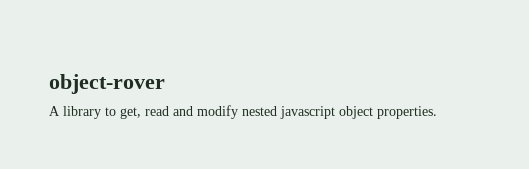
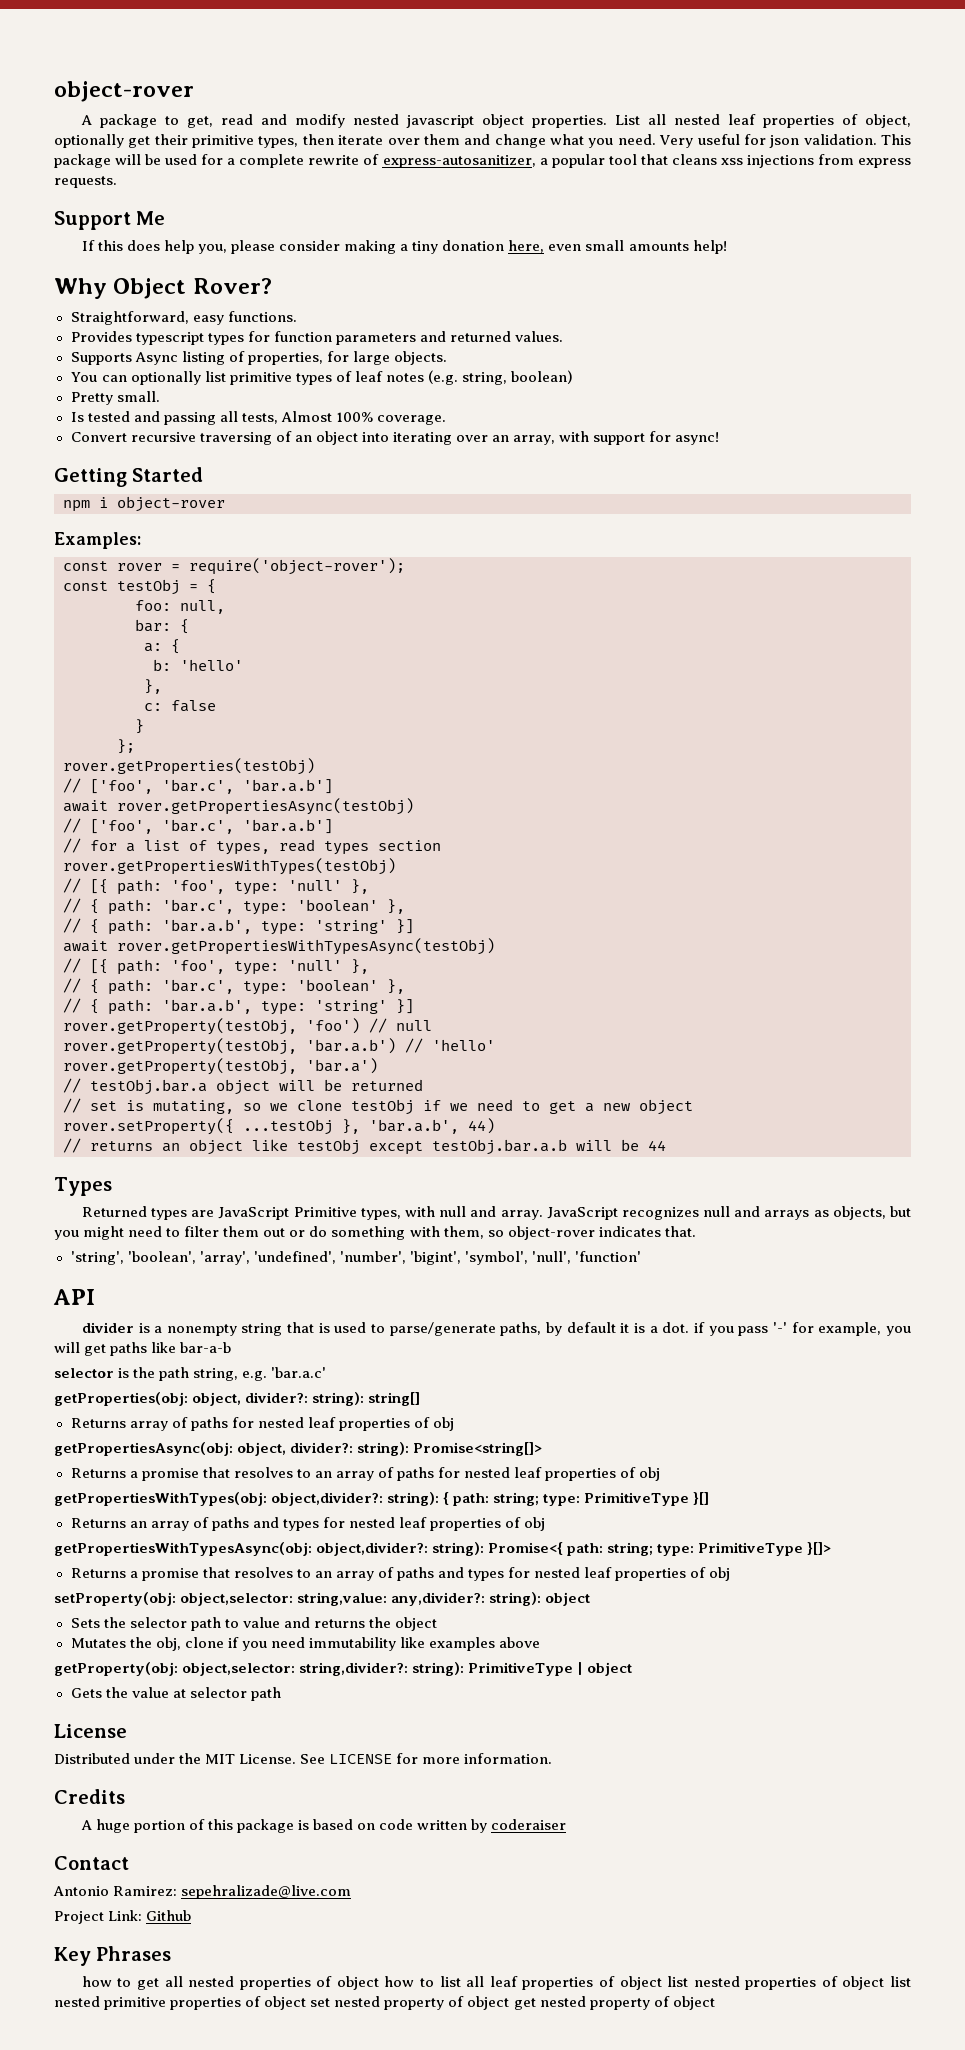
- A library to get, read and modify nested javascript object properties.
+ A package to get, read and modify nested javascript object properties.
+ List all nested leaf properties of object, optionally get their primitive types, then iterate over them and change what you need. Very useful for json validation. This package will be used for a complete rewrite of express-autosanitizer, a popular tool that cleans xss injections from express requests.
+ Support Me
+ If this does help you, please consider making a tiny donation here, even small amounts help!
+ Why Object Rover?
+ Straightforward, easy functions.
+ Provides typescript types for function parameters and returned values.
+ Supports Async listing of properties, for large objects.
+ You can optionally list primitive types of leaf notes (e.g. string, boolean)
+ Pretty small.
+ Is tested and passing all tests, Almost 100% coverage.
+ Convert recursive traversing of an object into iterating over an array, with support for async!
+ Getting Started
+ npm i object-rover
+ Examples:
+ const rover = require('object-rover');
+ const testObj = {
+ foo: null,
+ bar: {
+ a: {
+ b: 'hello'
+ },
+ c: false
+ }
+ };
+ rover.getProperties(testObj)
+ // ['foo', 'bar.c', 'bar.a.b']
+ await rover.getPropertiesAsync(testObj)
+ // ['foo', 'bar.c', 'bar.a.b']
+ // for a list of types, read types section
+ rover.getPropertiesWithTypes(testObj)
+ // [{ path: 'foo', type: 'null' },
+ // { path: 'bar.c', type: 'boolean' },
+ // { path: 'bar.a.b', type: 'string' }]
+ await rover.getPropertiesWithTypesAsync(testObj)
+ // [{ path: 'foo', type: 'null' },
+ // { path: 'bar.c', type: 'boolean' },
+ // { path: 'bar.a.b', type: 'string' }]
+ rover.getProperty(testObj, 'foo') // null
+ rover.getProperty(testObj, 'bar.a.b') // 'hello'
+ rover.getProperty(testObj, 'bar.a')
+ // testObj.bar.a object will be returned
+ // set is mutating, so we clone testObj if we need to get a new object
+ rover.setProperty({ ...testObj }, 'bar.a.b', 44)
+ // returns an object like testObj except testObj.bar.a.b will be 44
+ Types
+ Returned types are JavaScript Primitive types, with null and array. JavaScript recognizes null and arrays as objects, but you might need to filter them out or do something with them, so object-rover indicates that.
+ 'string', 'boolean', 'array', 'undefined', 'number', 'bigint', 'symbol', 'null', 'function'
+ API
+ divider is a nonempty string that is used to parse/generate paths, by default it is a dot. if you pass '-' for example, you will get paths like bar-a-b
+ selector is the path string, e.g. 'bar.a.c'
+ getProperties(obj: object, divider?: string): string[]
+ Returns array of paths for nested leaf properties of obj
+ getPropertiesAsync(obj: object, divider?: string): Promise<string[]>
+ Returns a promise that resolves to an array of paths for nested leaf properties of obj
+ getPropertiesWithTypes(obj: object,divider?: string): { path: string; type: PrimitiveType }[]
+ Returns an array of paths and types for nested leaf properties of obj
+ getPropertiesWithTypesAsync(obj: object,divider?: string): Promise<{ path: string; type: PrimitiveType }[]>
+ Returns a promise that resolves to an array of paths and types for nested leaf properties of obj
+ setProperty(obj: object,selector: string,value: any,divider?: string): object
+ Sets the selector path to value and returns the object
+ Mutates the obj, clone if you need immutability like examples above
+ getProperty(obj: object,selector: string,divider?: string): PrimitiveType | object
+ Gets the value at selector path
+ License
+ Distributed under the MIT License. See LICENSE for more information.
+ Credits
+ A huge portion of this package is based on code written by coderaiser
+ Contact
+ Antonio Ramirez: sepehralizade@live.com
+ Project Link: Github
+ Key Phrases
+ how to get all nested properties of object how to list all leaf properties of object list nested properties of object list nested primitive properties of object set nested property of object get nested property of object

